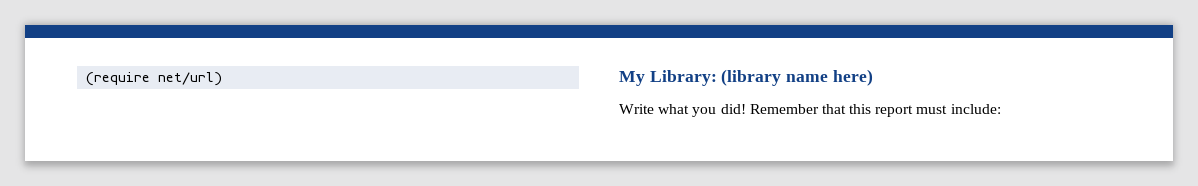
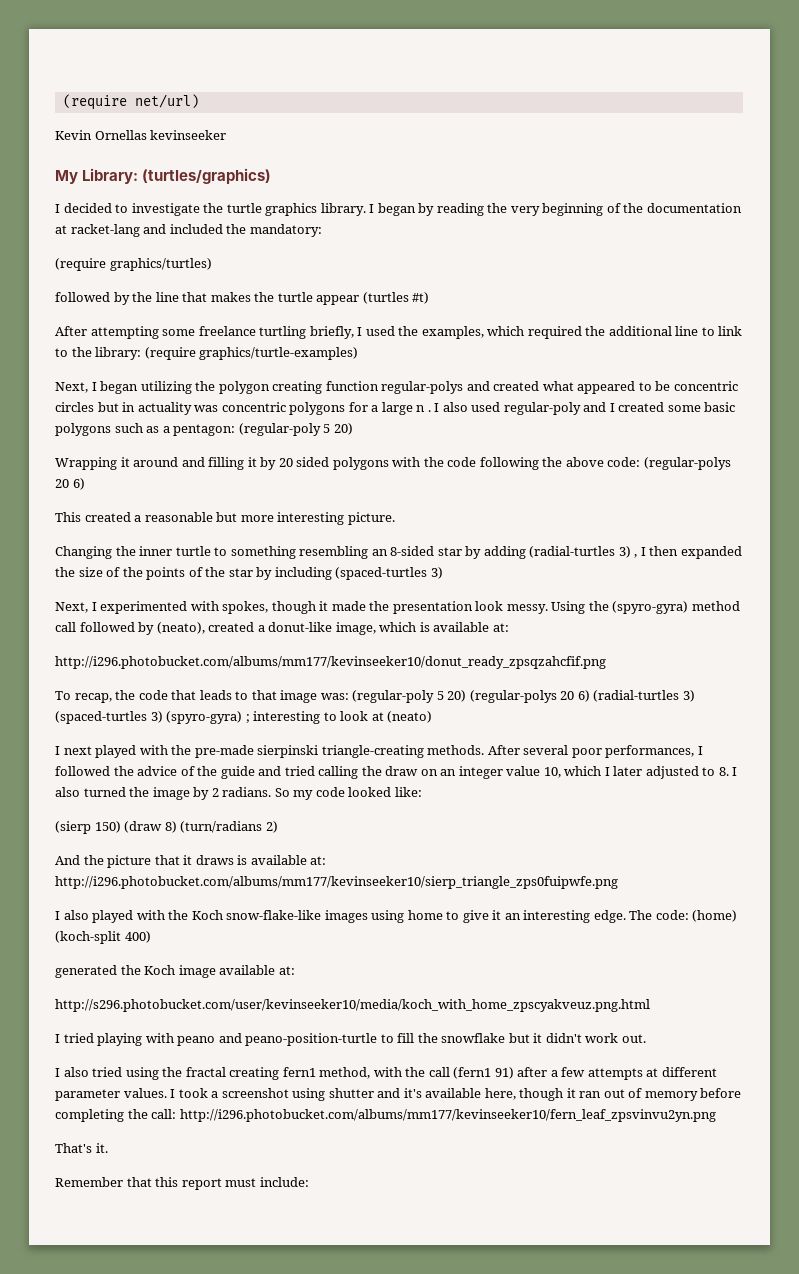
+ Kevin Ornellas kevinseeker
- My Library: (library name here)
- Write what you did! Remember that this report must include:
+ My Library: (turtles/graphics)
+ I decided to investigate the turtle graphics library. I began by reading the very beginning of the documentation at racket-lang and included the mandatory:
+ (require graphics/turtles)
+ followed by the line that makes the turtle appear (turtles #t)
+ After attempting some freelance turtling briefly, I used the examples, which required the additional line to link to the library: (require graphics/turtle-examples)
+ Next, I began utilizing the polygon creating function regular-polys and created what appeared to be concentric circles but in actuality was concentric polygons for a large n . I also used regular-poly and I created some basic polygons such as a pentagon: (regular-poly 5 20)
+ Wrapping it around and filling it by 20 sided polygons with the code following the above code: (regular-polys 20 6)
+ This created a reasonable but more interesting picture.
+ Changing the inner turtle to something resembling an 8-sided star by adding (radial-turtles 3) , I then expanded the size of the points of the star by including (spaced-turtles 3)
+ Next, I experimented with spokes, though it made the presentation look messy. Using the (spyro-gyra) method call followed by (neato), created a donut-like image, which is available at:
+ http://i296.photobucket.com/albums/mm177/kevinseeker10/donut_ready_zpsqzahcfif.png
+ To recap, the code that leads to that image was: (regular-poly 5 20) (regular-polys 20 6) (radial-turtles 3) (spaced-turtles 3) (spyro-gyra) ; interesting to look at (neato)
+ I next played with the pre-made sierpinski triangle-creating methods. After several poor performances, I followed the advice of the guide and tried calling the draw on an integer value 10, which I later adjusted to 8. I also turned the image by 2 radians. So my code looked like:
+ (sierp 150) (draw 8) (turn/radians 2)
+ And the picture that it draws is available at: http://i296.photobucket.com/albums/mm177/kevinseeker10/sierp_triangle_zps0fuipwfe.png
+ I also played with the Koch snow-flake-like images using home to give it an interesting edge. The code: (home) (koch-split 400)
+ generated the Koch image available at:
+ http://s296.photobucket.com/user/kevinseeker10/media/koch_with_home_zpscyakveuz.png.html
+ I tried playing with peano and peano-position-turtle to fill the snowflake but it didn't work out.
+ I also tried using the fractal creating fern1 method, with the call (fern1 91) after a few attempts at different parameter values. I took a screenshot using shutter and it's available here, though it ran out of memory before completing the call: http://i296.photobucket.com/albums/mm177/kevinseeker10/fern_leaf_zpsvinvu2yn.png
+ That's it.
+ Remember that this report must include:

